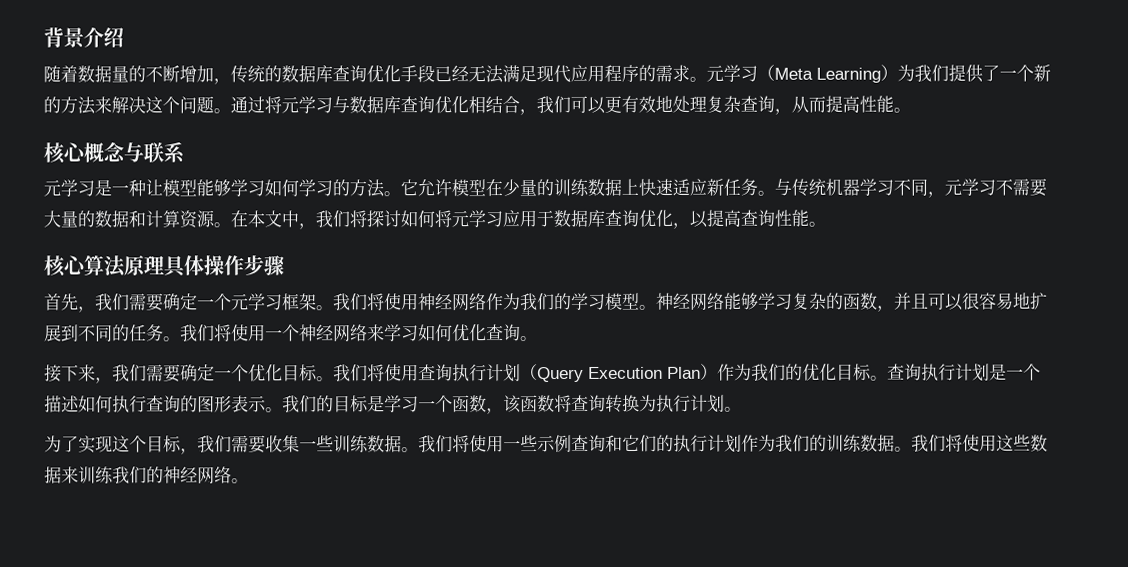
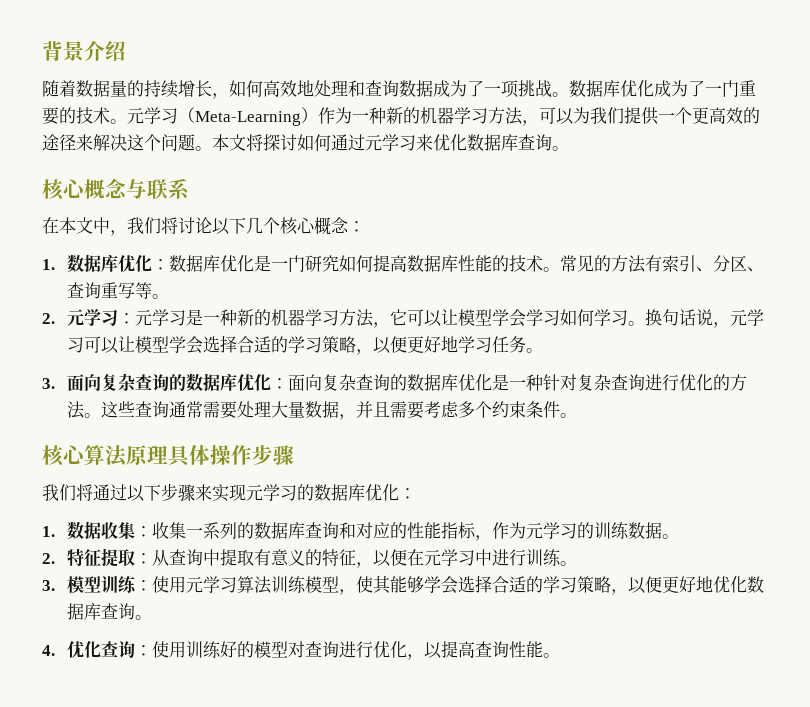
- 随着数据量的不断增加，传统的数据库查询优化手段已经无法满足现代应用程序的需求。元学习（Meta Learning）为我们提供了一个新的方法来解决这个问题。通过将元学习与数据库查询优化相结合，我们可以更有效地处理复杂查询，从而提高性能。
+ 随着数据量的持续增长，如何高效地处理和查询数据成为了一项挑战。数据库优化成为了一门重要的技术。元学习（Meta-Learning）作为一种新的机器学习方法，可以为我们提供一个更高效的途径来解决这个问题。本文将探讨如何通过元学习来优化数据库查询。
  核心概念与联系
- 元学习是一种让模型能够学习如何学习的方法。它允许模型在少量的训练数据上快速适应新任务。与传统机器学习不同，元学习不需要大量的数据和计算资源。在本文中，我们将探讨如何将元学习应用于数据库查询优化，以提高查询性能。
+ 在本文中，我们将讨论以下几个核心概念：
+ 1.数据库优化：数据库优化是一门研究如何提高数据库性能的技术。常见的方法有索引、分区、查询重写等。
+ 2.元学习：元学习是一种新的机器学习方法，它可以让模型学会学习如何学习。换句话说，元学习可以让模型学会选择合适的学习策略，以便更好地学习任务。
+ 3.面向复杂查询的数据库优化：面向复杂查询的数据库优化是一种针对复杂查询进行优化的方法。这些查询通常需要处理大量数据，并且需要考虑多个约束条件。
- 首先，我们需要确定一个元学习框架。我们将使用神经网络作为我们的学习模型。神经网络能够学习复杂的函数，并且可以很容易地扩展到不同的任务。我们将使用一个神经网络来学习如何优化查询。
- 接下来，我们需要确定一个优化目标。我们将使用查询执行计划（Query Execution Plan）作为我们的优化目标。查询执行计划是一个描述如何执行查询的图形表示。我们的目标是学习一个函数，该函数将查询转换为执行计划。
- 为了实现这个目标，我们需要收集一些训练数据。我们将使用一些示例查询和它们的执行计划作为我们的训练数据。我们将使用这些数据来训练我们的神经网络。
+ 我们将通过以下步骤来实现元学习的数据库优化：
+ 1.数据收集：收集一系列的数据库查询和对应的性能指标，作为元学习的训练数据。
+ 2.特征提取：从查询中提取有意义的特征，以便在元学习中进行训练。
+ 3.模型训练：使用元学习算法训练模型，使其能够学会选择合适的学习策略，以便更好地优化数据库查询。
+ 4.优化查询：使用训练好的模型对查询进行优化，以提高查询性能。

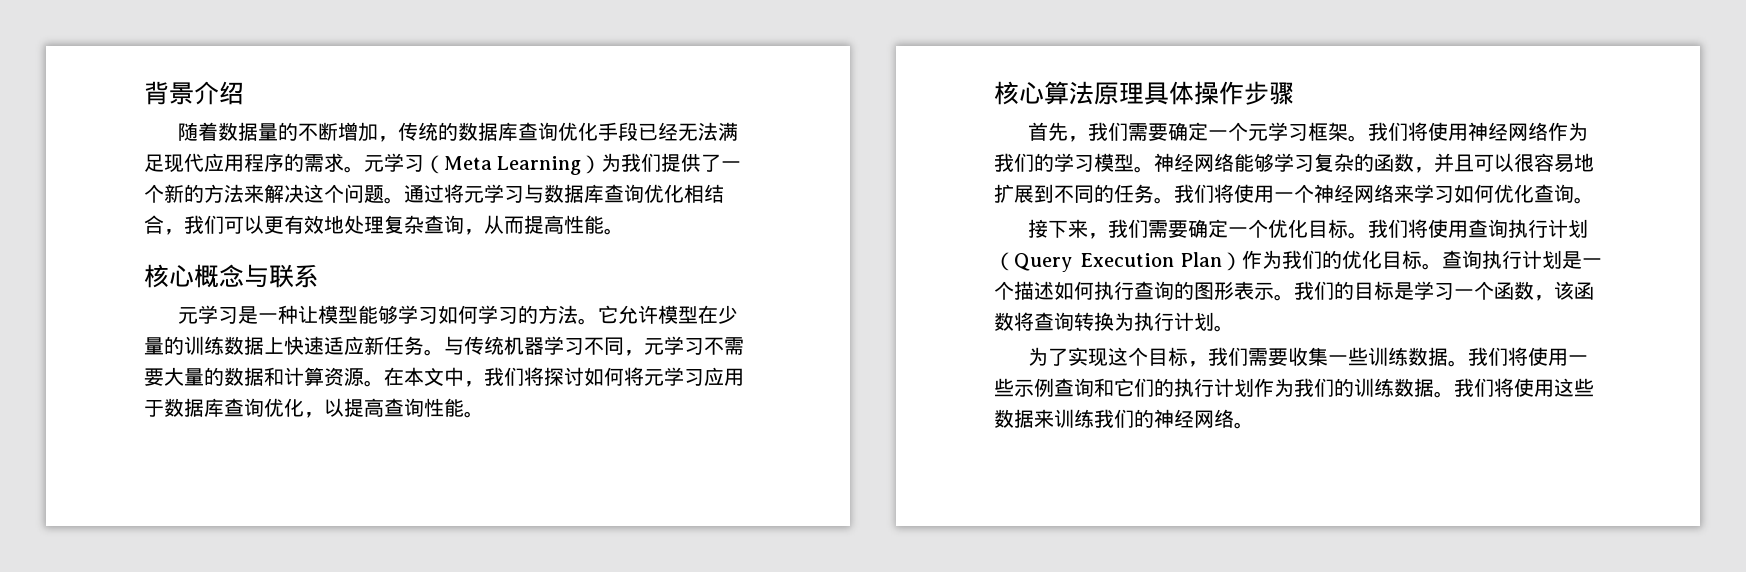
- 随着数据量的持续增长，如何高效地处理和查询数据成为了一项挑战。数据库优化成为了一门重要的技术。元学习（Meta-Learning）作为一种新的机器学习方法，可以为我们提供一个更高效的途径来解决这个问题。本文将探讨如何通过元学习来优化数据库查询。
+ 随着数据量的不断增加，传统的数据库查询优化手段已经无法满足现代应用程序的需求。元学习（Meta Learning）为我们提供了一个新的方法来解决这个问题。通过将元学习与数据库查询优化相结合，我们可以更有效地处理复杂查询，从而提高性能。
  核心概念与联系
- 在本文中，我们将讨论以下几个核心概念：
- 1.数据库优化：数据库优化是一门研究如何提高数据库性能的技术。常见的方法有索引、分区、查询重写等。
- 2.元学习：元学习是一种新的机器学习方法，它可以让模型学会学习如何学习。换句话说，元学习可以让模型学会选择合适的学习策略，以便更好地学习任务。
- 3.面向复杂查询的数据库优化：面向复杂查询的数据库优化是一种针对复杂查询进行优化的方法。这些查询通常需要处理大量数据，并且需要考虑多个约束条件。
+ 元学习是一种让模型能够学习如何学习的方法。它允许模型在少量的训练数据上快速适应新任务。与传统机器学习不同，元学习不需要大量的数据和计算资源。在本文中，我们将探讨如何将元学习应用于数据库查询优化，以提高查询性能。
- 我们将通过以下步骤来实现元学习的数据库优化：
- 1.数据收集：收集一系列的数据库查询和对应的性能指标，作为元学习的训练数据。
- 2.特征提取：从查询中提取有意义的特征，以便在元学习中进行训练。
- 3.模型训练：使用元学习算法训练模型，使其能够学会选择合适的学习策略，以便更好地优化数据库查询。
- 4.优化查询：使用训练好的模型对查询进行优化，以提高查询性能。
+ 首先，我们需要确定一个元学习框架。我们将使用神经网络作为我们的学习模型。神经网络能够学习复杂的函数，并且可以很容易地扩展到不同的任务。我们将使用一个神经网络来学习如何优化查询。
+ 接下来，我们需要确定一个优化目标。我们将使用查询执行计划（Query Execution Plan）作为我们的优化目标。查询执行计划是一个描述如何执行查询的图形表示。我们的目标是学习一个函数，该函数将查询转换为执行计划。
+ 为了实现这个目标，我们需要收集一些训练数据。我们将使用一些示例查询和它们的执行计划作为我们的训练数据。我们将使用这些数据来训练我们的神经网络。

